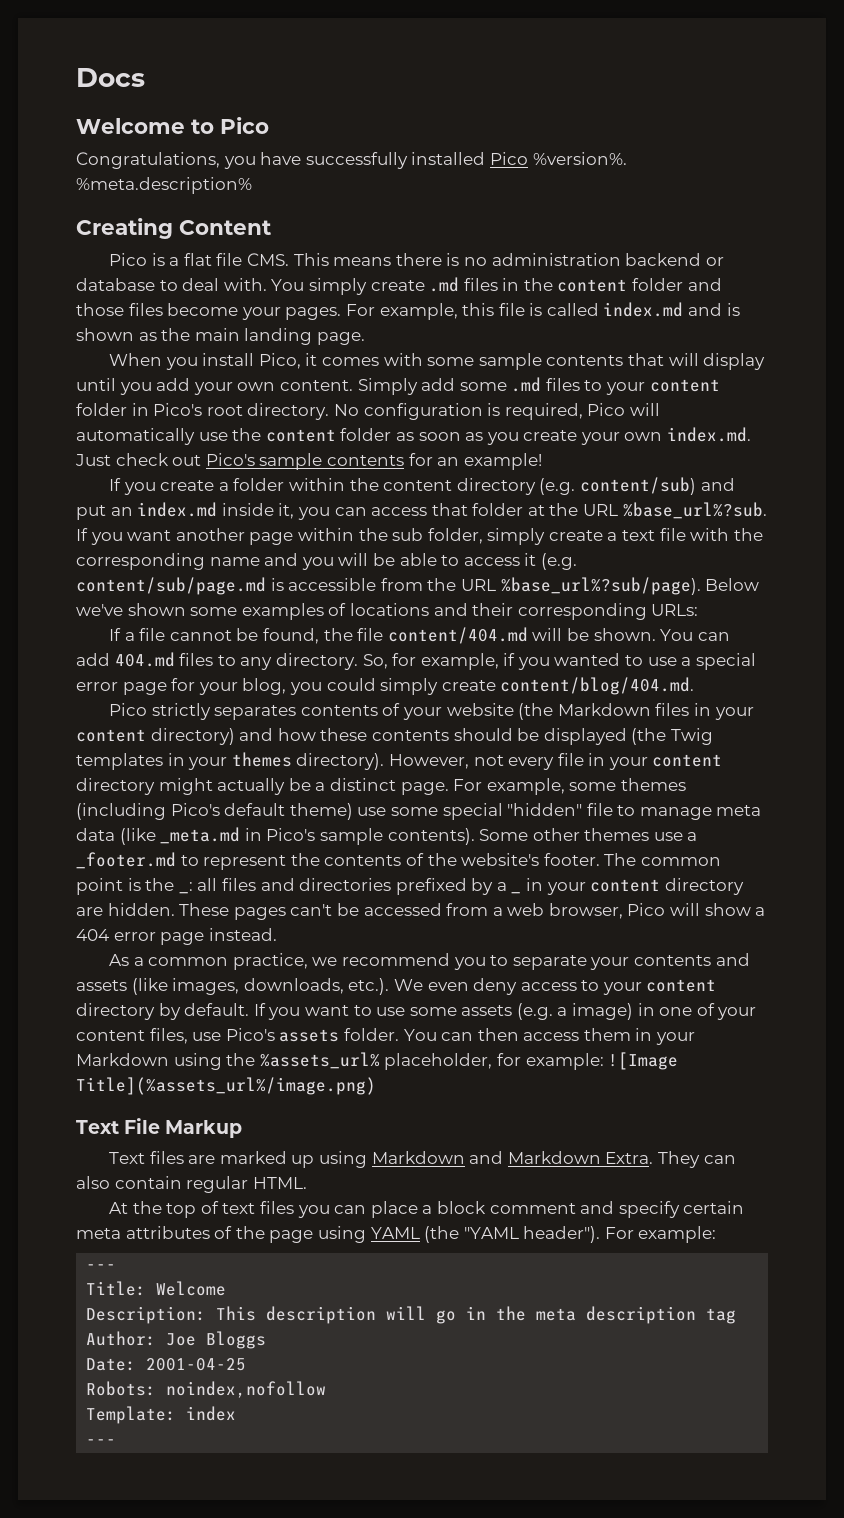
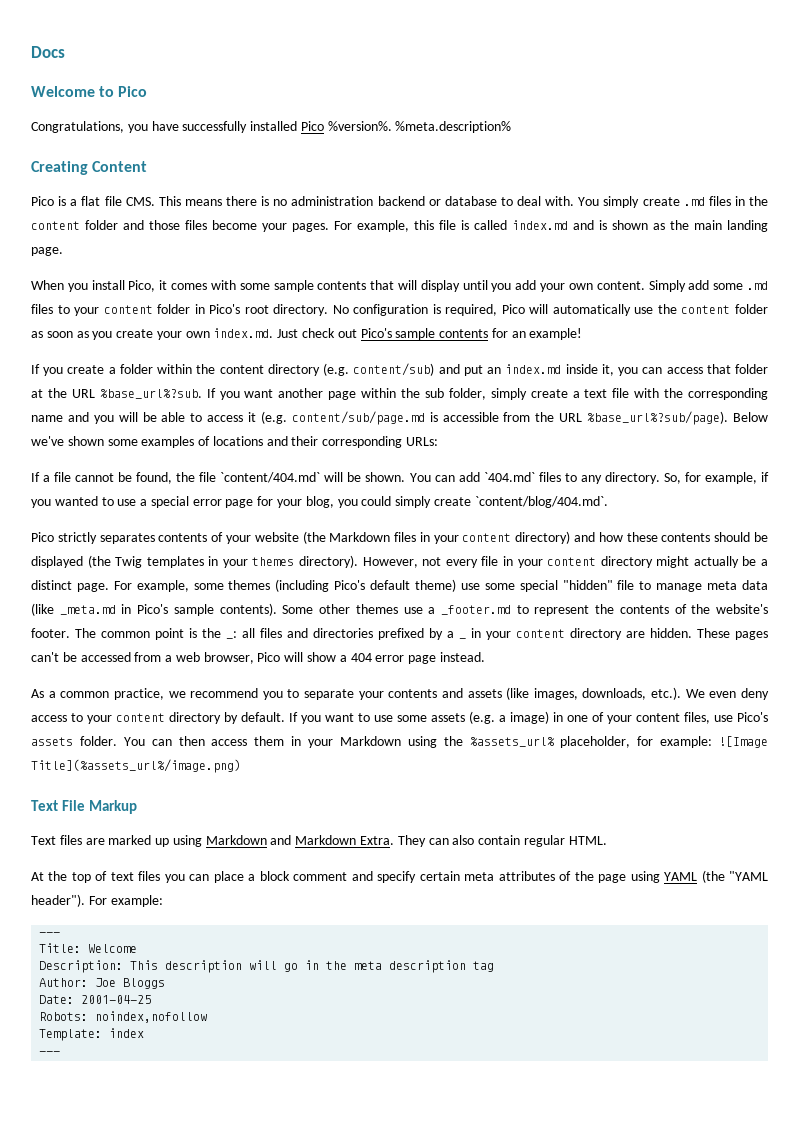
- If a file cannot be found, the file content/404.md will be shown.
+ If a file cannot be found, the file `content/404.md` will be shown.
- You can add 404.md files to any directory.
+ You can add `404.md` files to any directory.
- So, for example, if you wanted to use a special error page for your blog, you could simply create content/blog/404.md.
+ So, for example, if you wanted to use a special error page for your blog, you could simply create `content/blog/404.md`.

